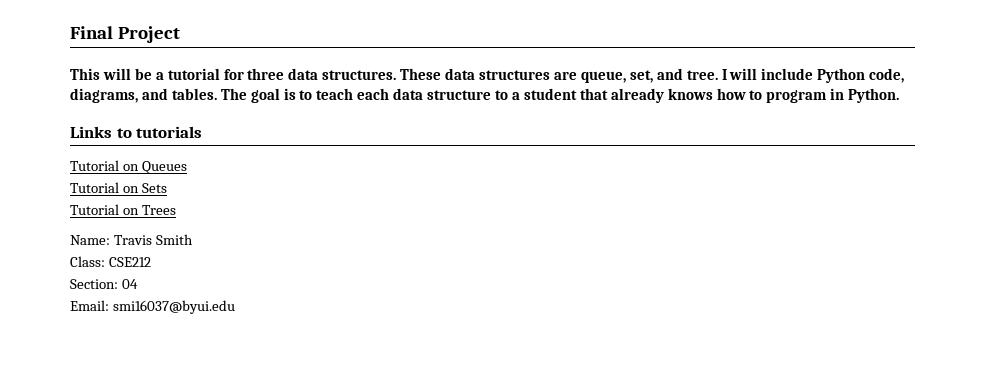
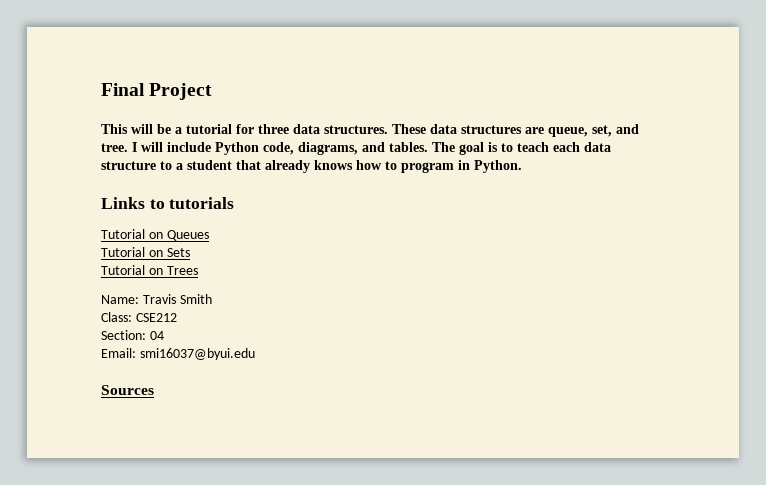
+ Sources

